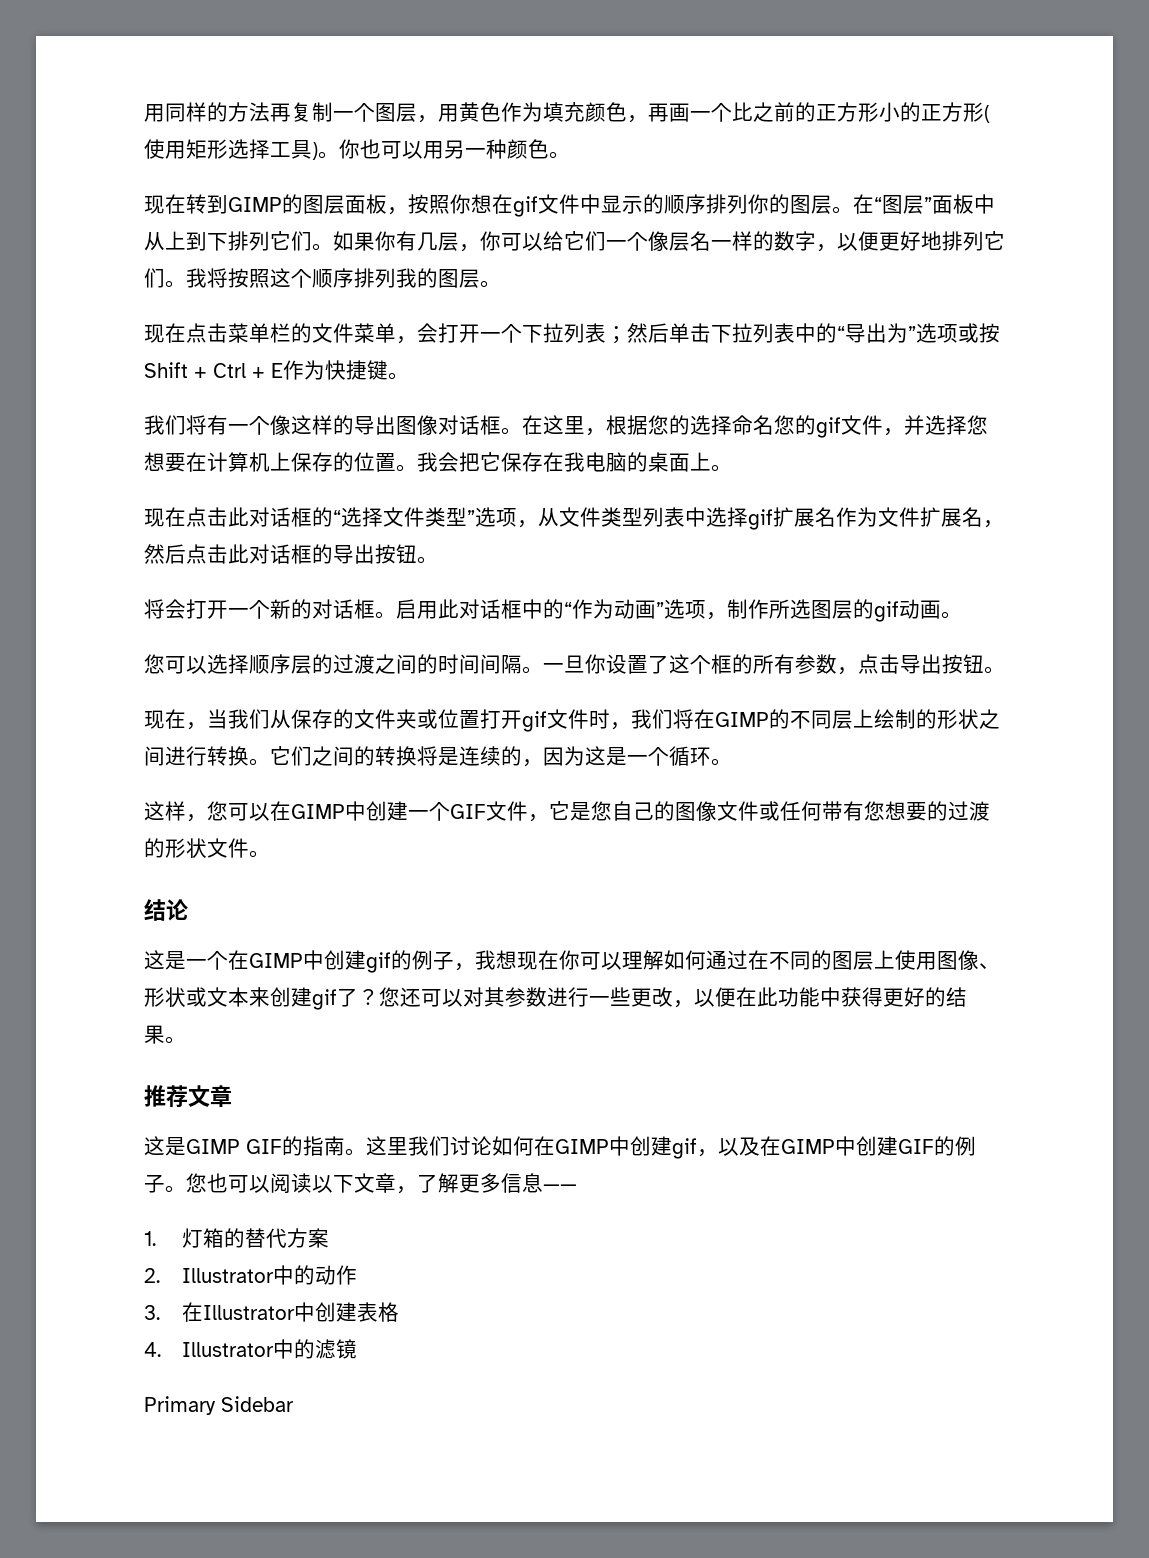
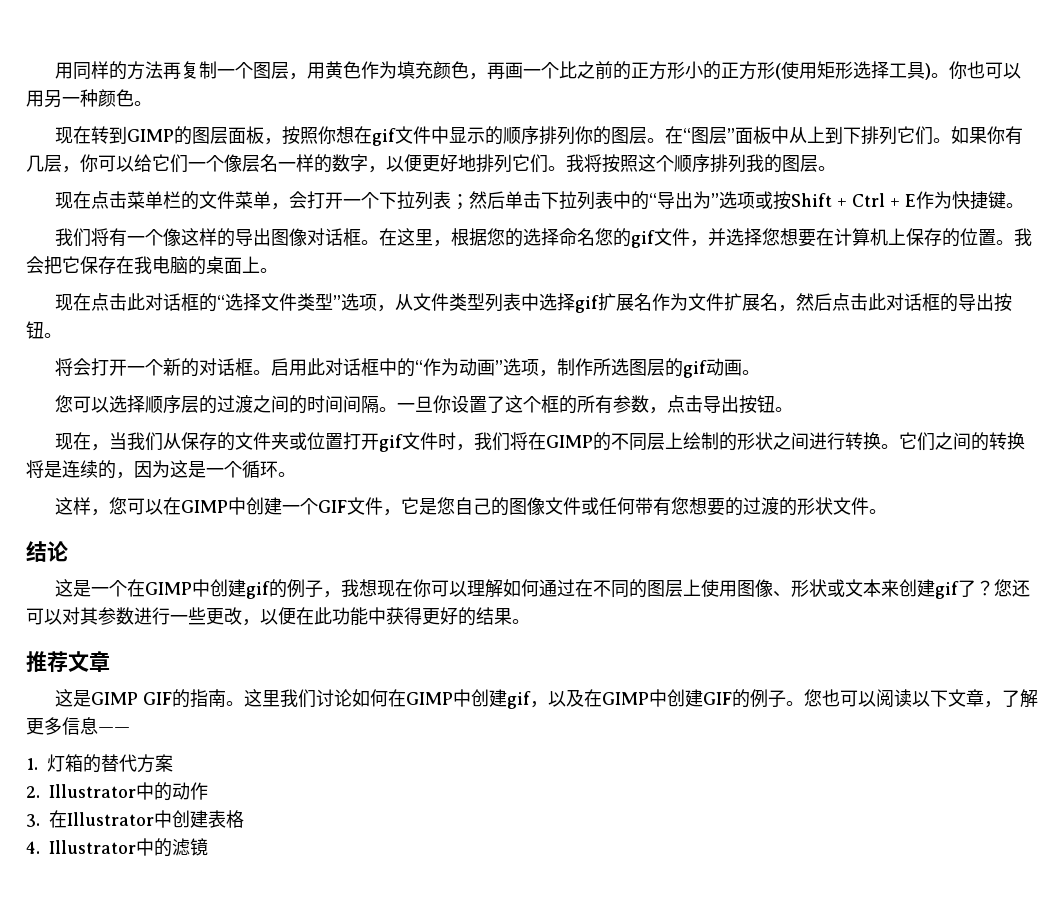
- Primary Sidebar

